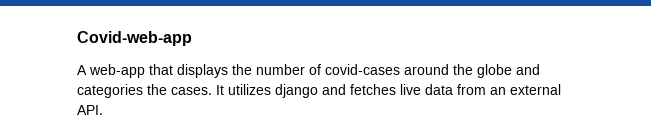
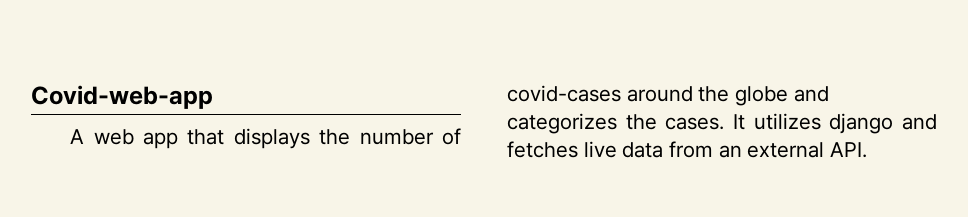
- A web-app that displays the number of covid-cases around the globe and categories the cases.
+ A web app that displays the number of covid-cases around the globe and categorizes the cases.

